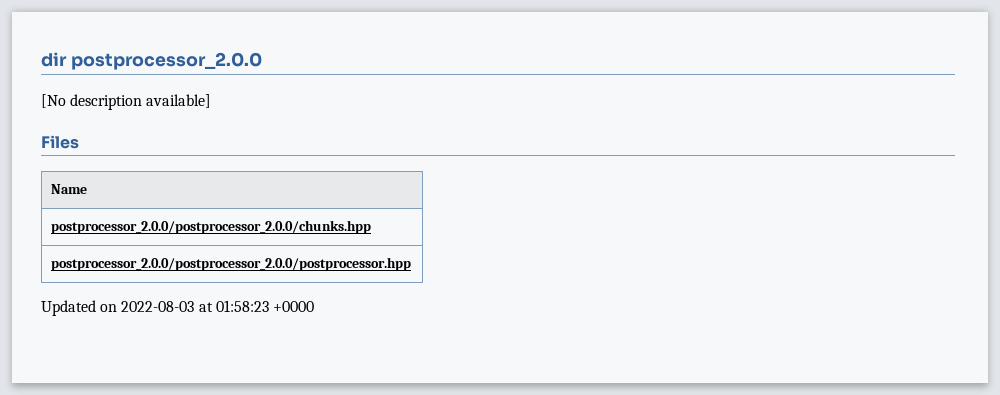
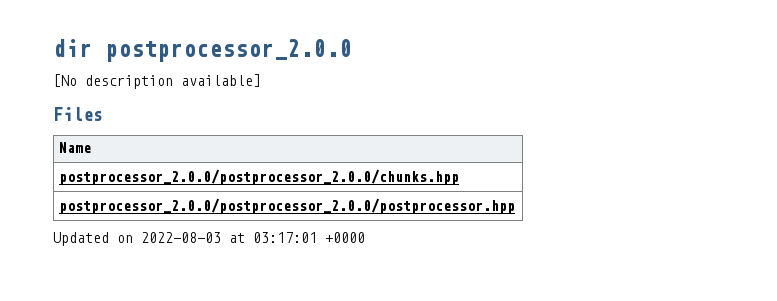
- Updated on 2022-08-03 at 01:58:23 +0000
+ Updated on 2022-08-03 at 03:17:01 +0000

